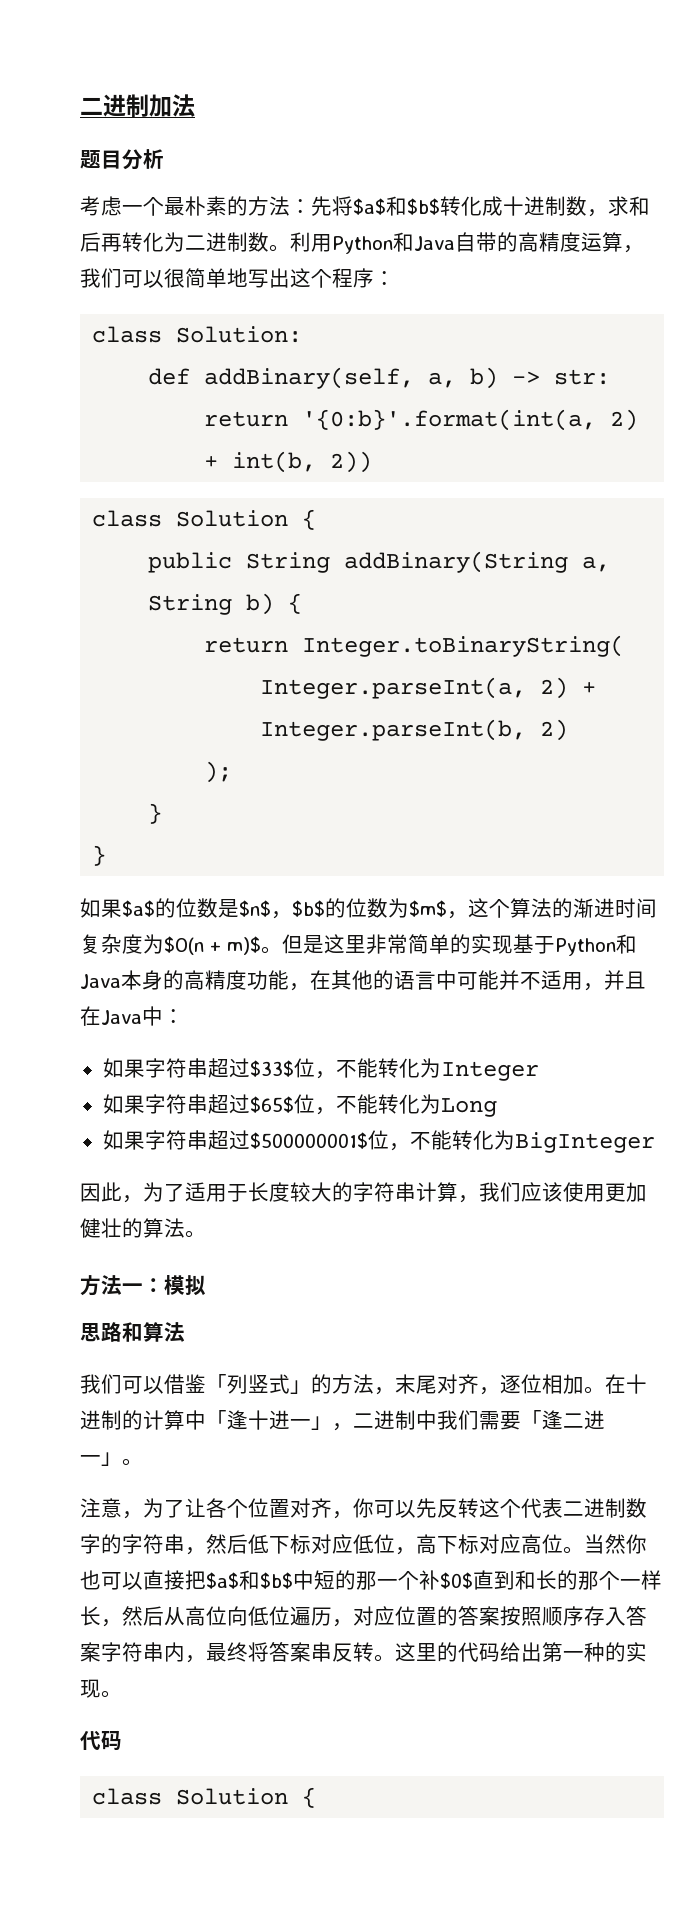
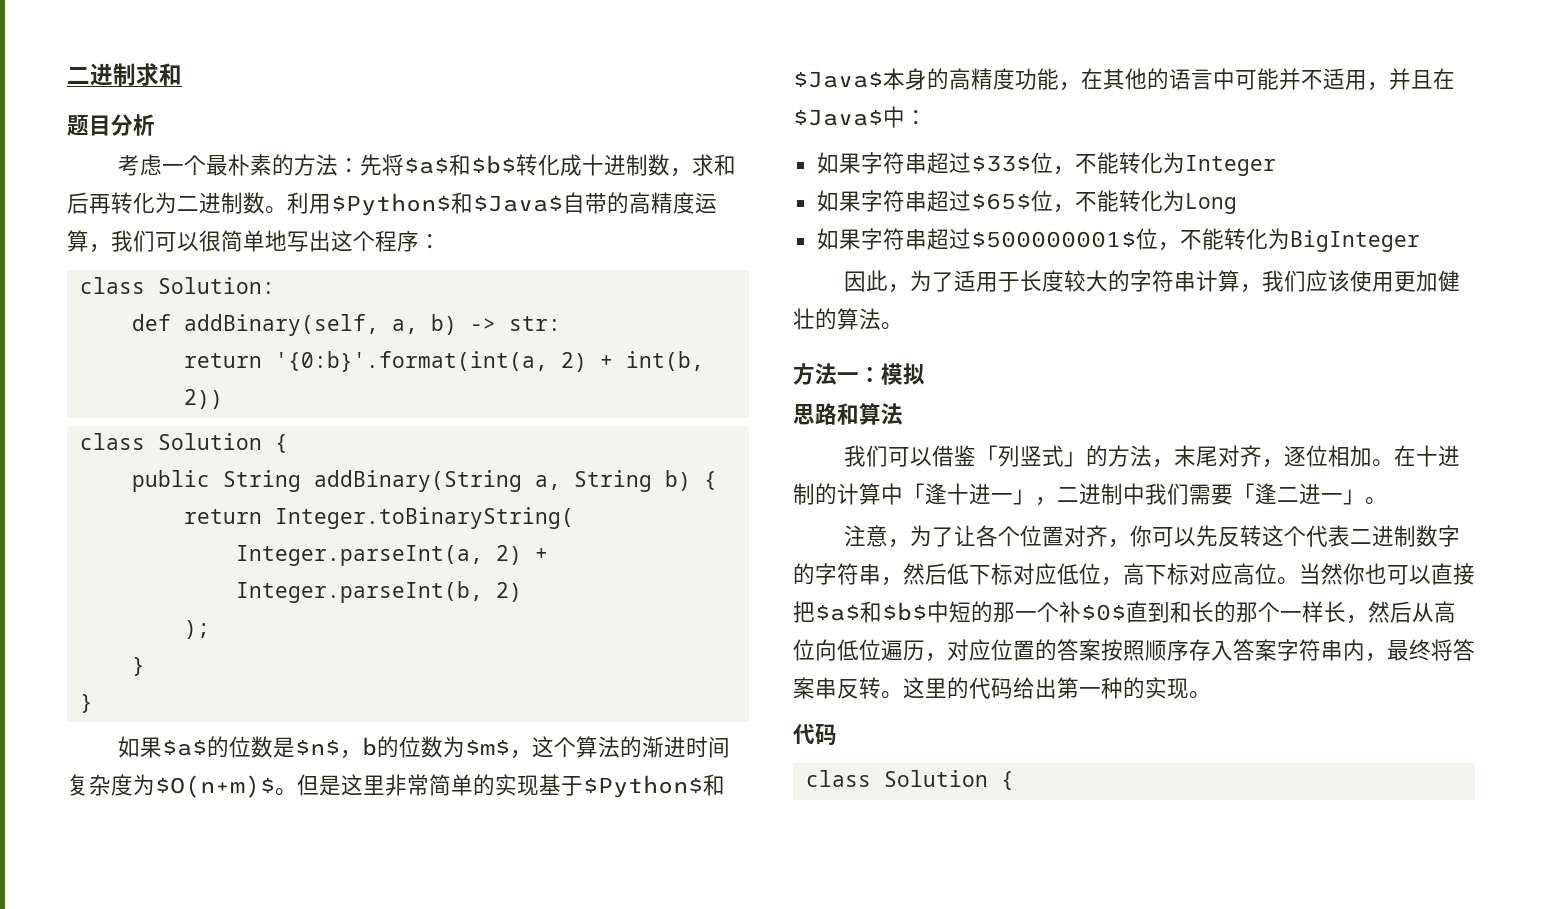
- 二进制加法
+ 二进制求和
- 利用Python和Java自带的高精度运算，我们可以很简单地写出这个程序：
+ 利用$Python$和$Java$自带的高精度运算，我们可以很简单地写出这个程序：
- 如果$a$的位数是$n$，$b$的位数为$m$，这个算法的渐进时间复杂度为$O(n + m)$。
+ 如果$a$的位数是$n$，b的位数为$m$，这个算法的渐进时间复杂度为$O(n+m)$。
- 但是这里非常简单的实现基于Python和Java本身的高精度功能，在其他的语言中可能并不适用，并且在Java中：
+ 但是这里非常简单的实现基于$Python$和$Java$本身的高精度功能，在其他的语言中可能并不适用，并且在$Java$中：

